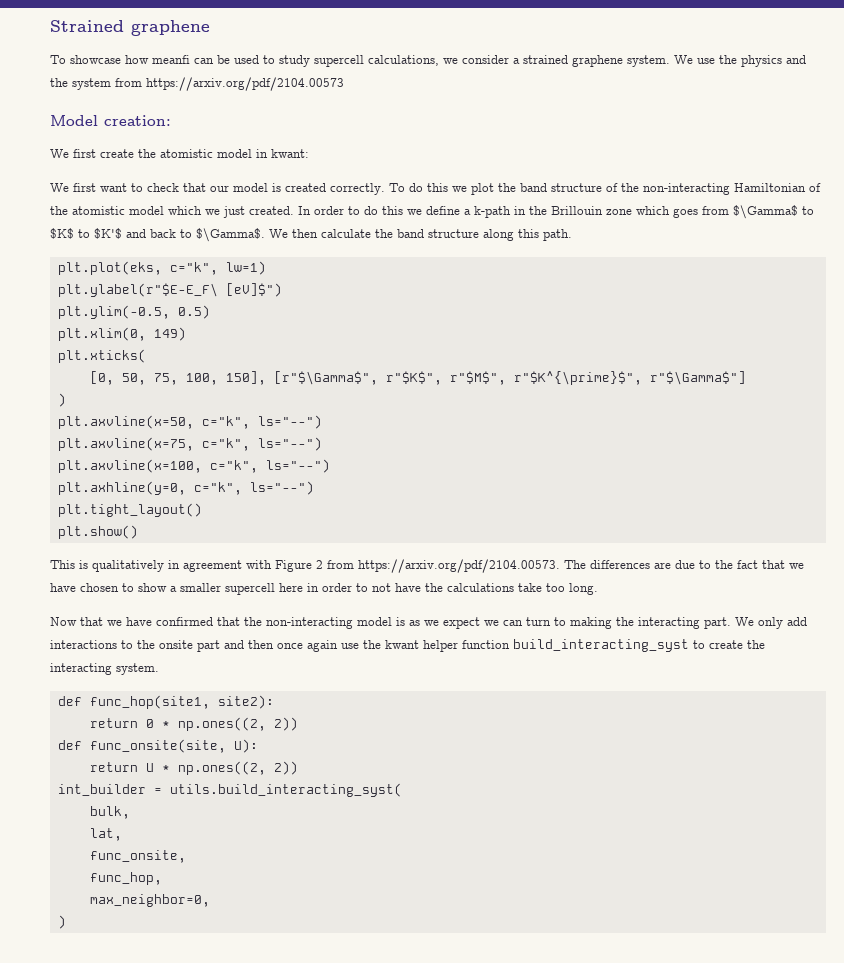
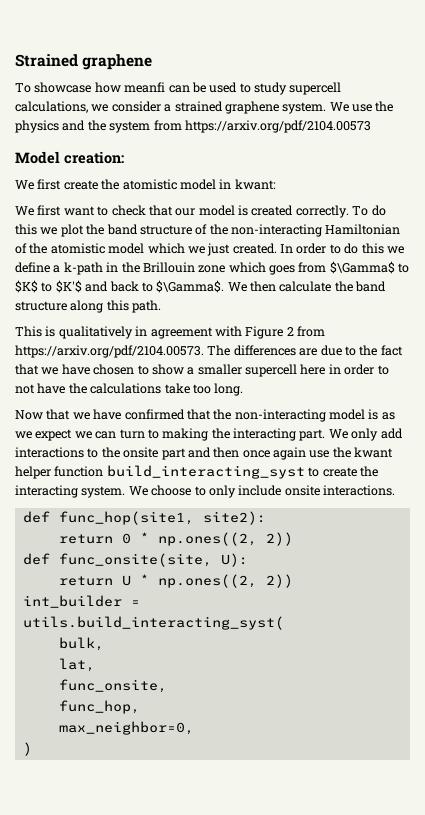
- plt.plot(eks, c="k", lw=1)
- plt.ylabel(r"$E-E_F\ [eV]$")
- plt.ylim(-0.5, 0.5)
- plt.xlim(0, 149)
- plt.xticks(
- [0, 50, 75, 100, 150], [r"$\Gamma$", r"$K$", r"$M$", r"$K^{\prime}$", r"$\Gamma$"]
- )
- plt.axvline(x=50, c="k", ls="--")
- plt.axvline(x=75, c="k", ls="--")
- plt.axvline(x=100, c="k", ls="--")
- plt.axhline(y=0, c="k", ls="--")
- plt.tight_layout()
- plt.show()
+ We choose to only include onsite interactions.

